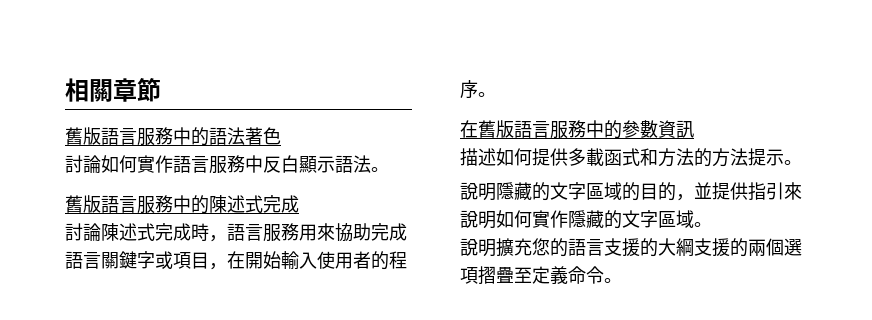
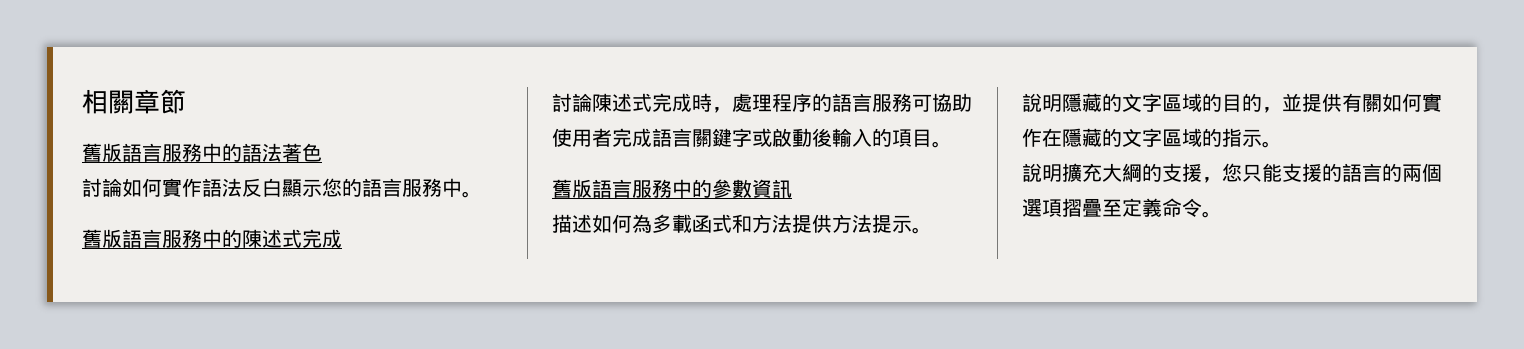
- 討論如何實作語言服務中反白顯示語法。
+ 討論如何實作語法反白顯示您的語言服務中。
- 討論陳述式完成時，語言服務用來協助完成語言關鍵字或項目，在開始輸入使用者的程序。
- 在舊版語言服務中的參數資訊
+ 討論陳述式完成時，處理程序的語言服務可協助使用者完成語言關鍵字或啟動後輸入的項目。
+ 舊版語言服務中的參數資訊
- 描述如何提供多載函式和方法的方法提示。
+ 描述如何為多載函式和方法提供方法提示。
- 說明隱藏的文字區域的目的，並提供指引來說明如何實作隱藏的文字區域。
+ 說明隱藏的文字區域的目的，並提供有關如何實作在隱藏的文字區域的指示。
- 說明擴充您的語言支援的大綱支援的兩個選項摺疊至定義命令。
+ 說明擴充大綱的支援，您只能支援的語言的兩個選項摺疊至定義命令。

